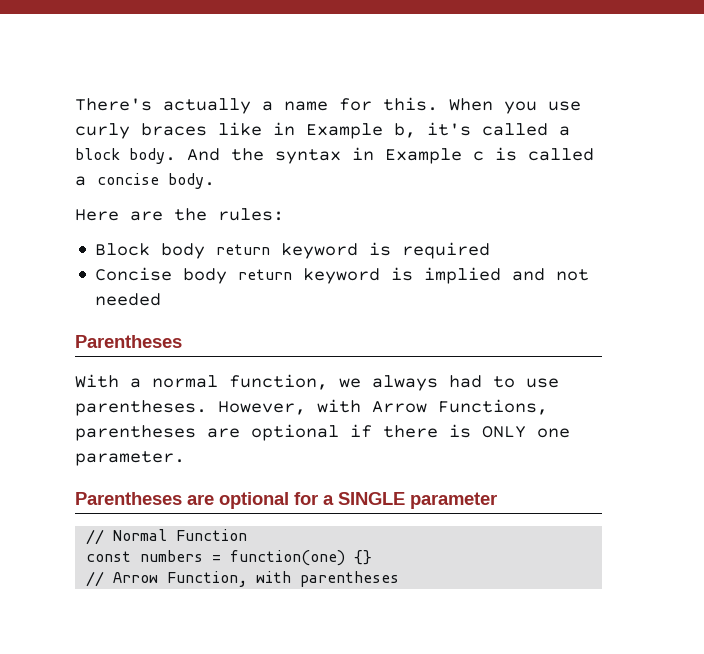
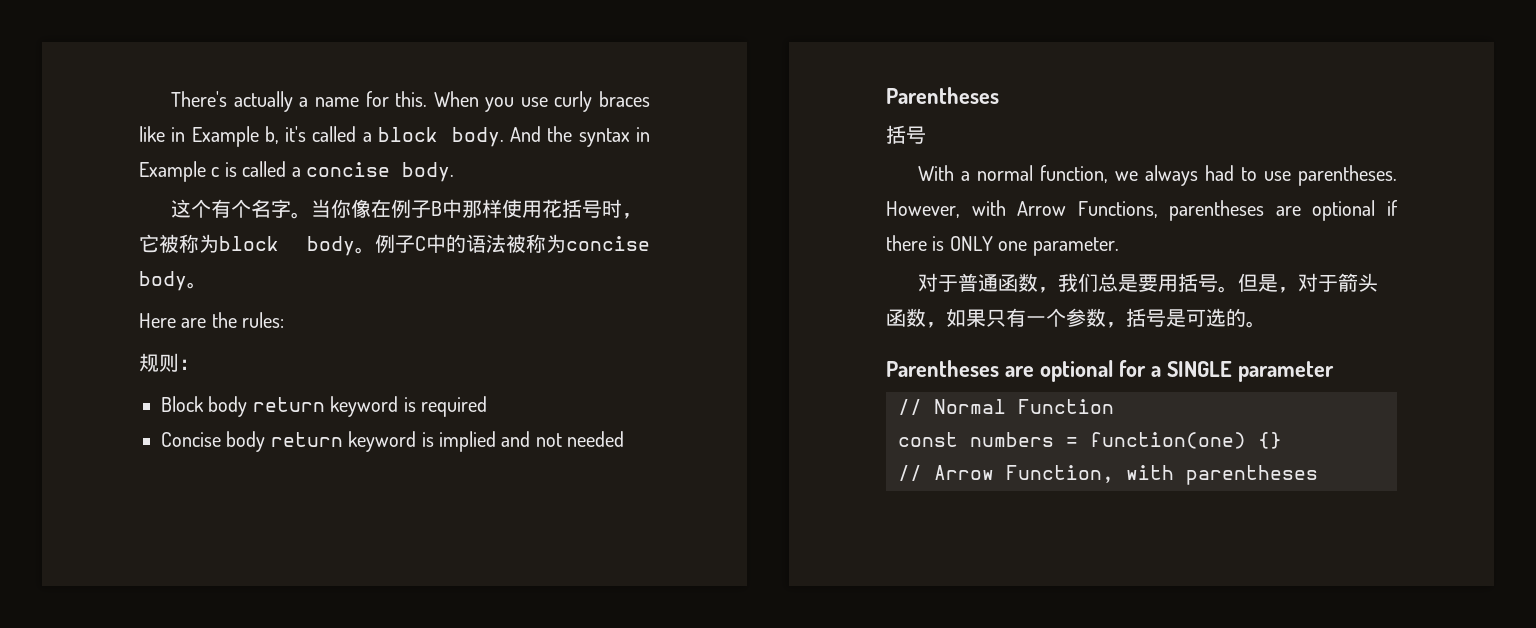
+ 这个有个名字。当你像在例子B中那样使用花括号时，它被称为block body。例子C中的语法被称为concise body。
+ 规则：
  Concise body return keyword is implied and not needed
  Parentheses
+ 括号
+ 对于普通函数，我们总是要用括号。但是，对于箭头函数，如果只有一个参数，括号是可选的。

